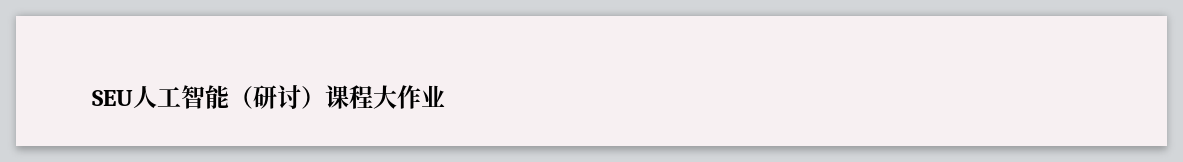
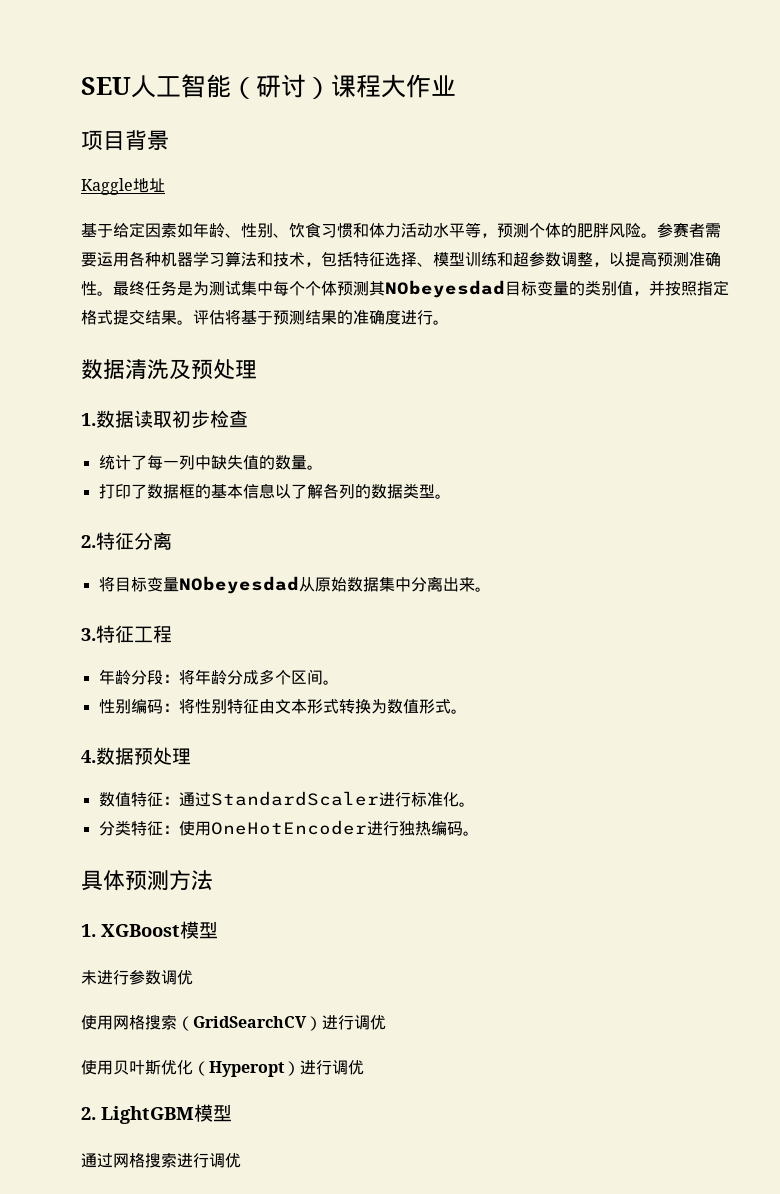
+ 项目背景
+ Kaggle地址
+ 基于给定因素如年龄、性别、饮食习惯和体力活动水平等，预测个体的肥胖风险。参赛者需要运用各种机器学习算法和技术，包括特征选择、模型训练和超参数调整，以提高预测准确性。最终任务是为测试集中每个个体预测其NObeyesdad目标变量的类别值，并按照指定格式提交结果。评估将基于预测结果的准确度进行。
+ 数据清洗及预处理
+ 1.数据读取初步检查
+ 统计了每一列中缺失值的数量。
+ 打印了数据框的基本信息以了解各列的数据类型。
+ 2.特征分离
+ 将目标变量NObeyesdad从原始数据集中分离出来。
+ 3.特征工程
+ 年龄分段：将年龄分成多个区间。
+ 性别编码：将性别特征由文本形式转换为数值形式。
+ 4.数据预处理
+ 数值特征：通过StandardScaler进行标准化。
+ 分类特征：使用OneHotEncoder进行独热编码。
+ 具体预测方法
+ 1. XGBoost模型
+ 未进行参数调优
+ 使用网格搜索（GridSearchCV）进行调优
+ 使用贝叶斯优化（Hyperopt）进行调优
+ 2. LightGBM模型
+ 通过网格搜索进行调优

